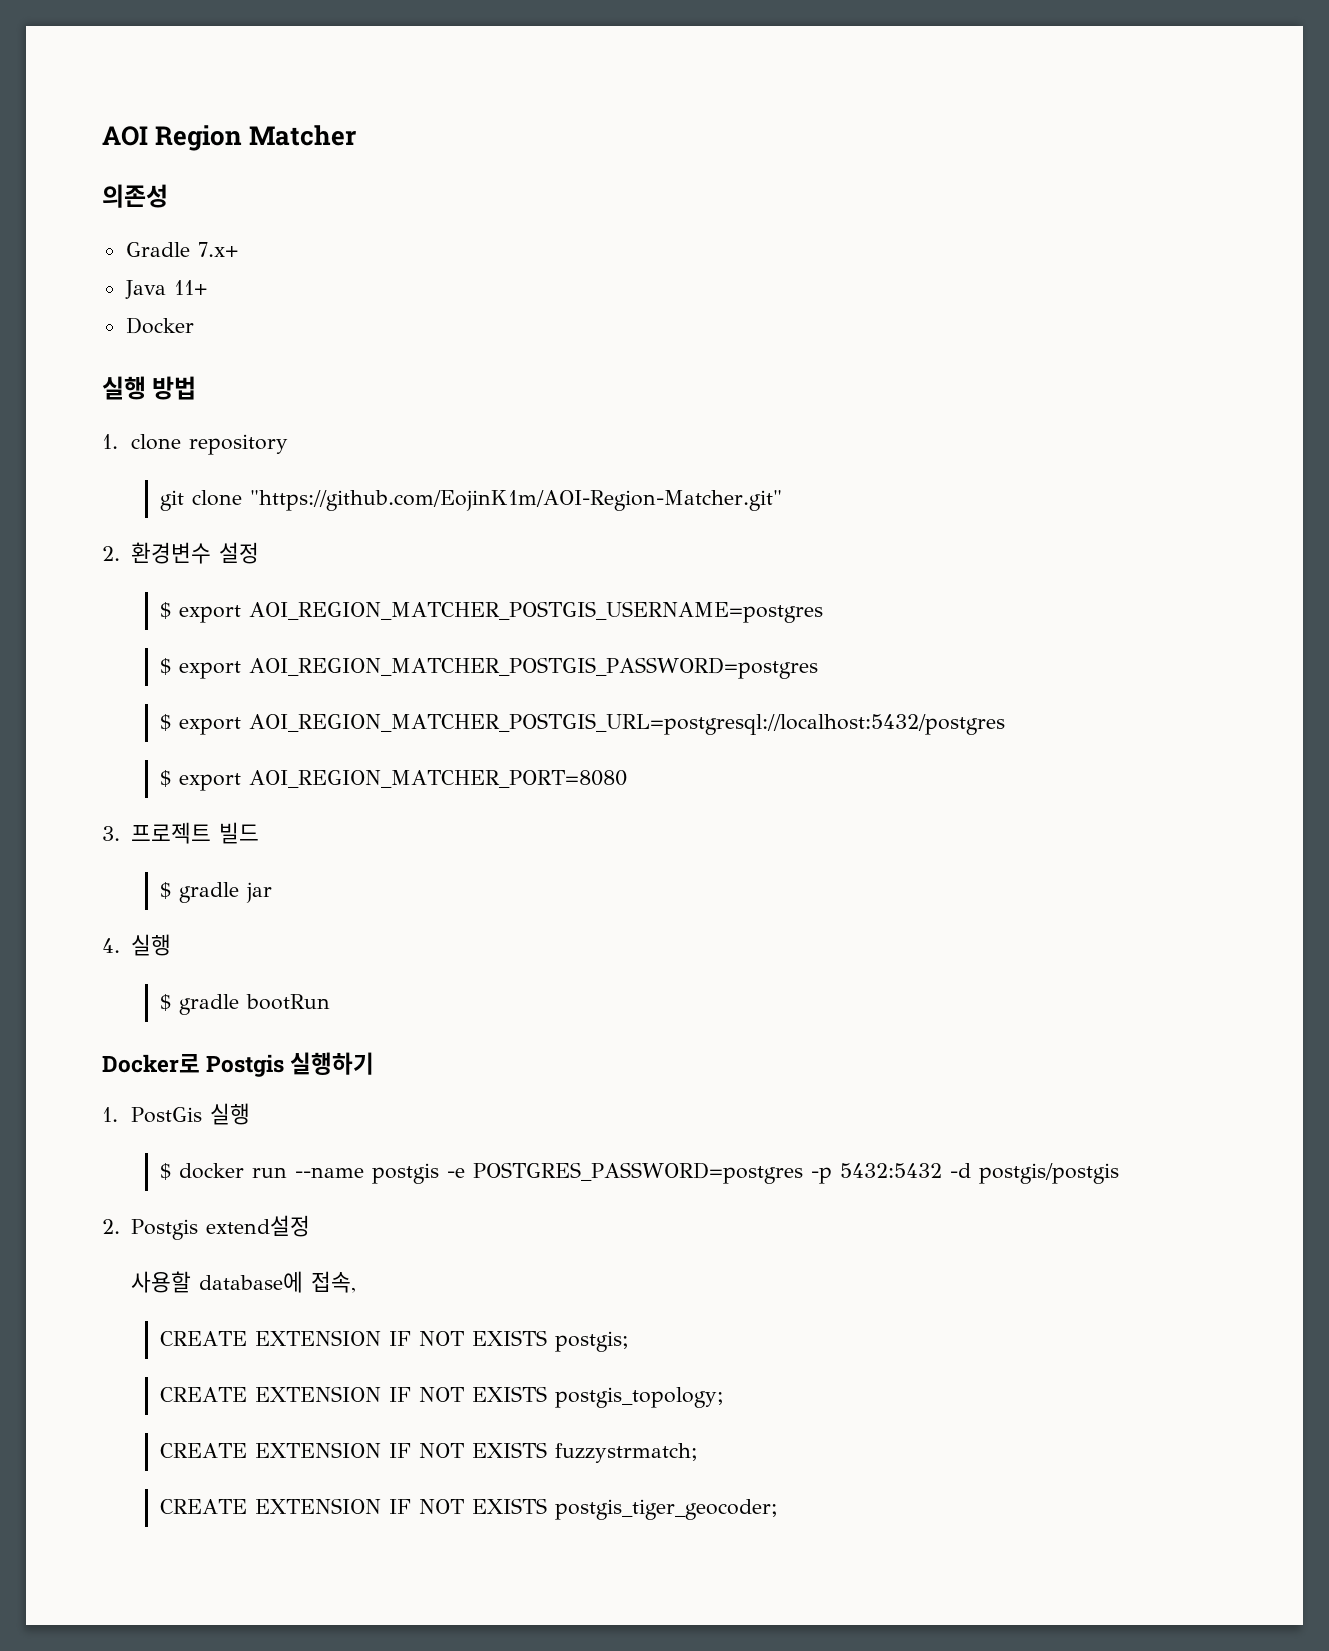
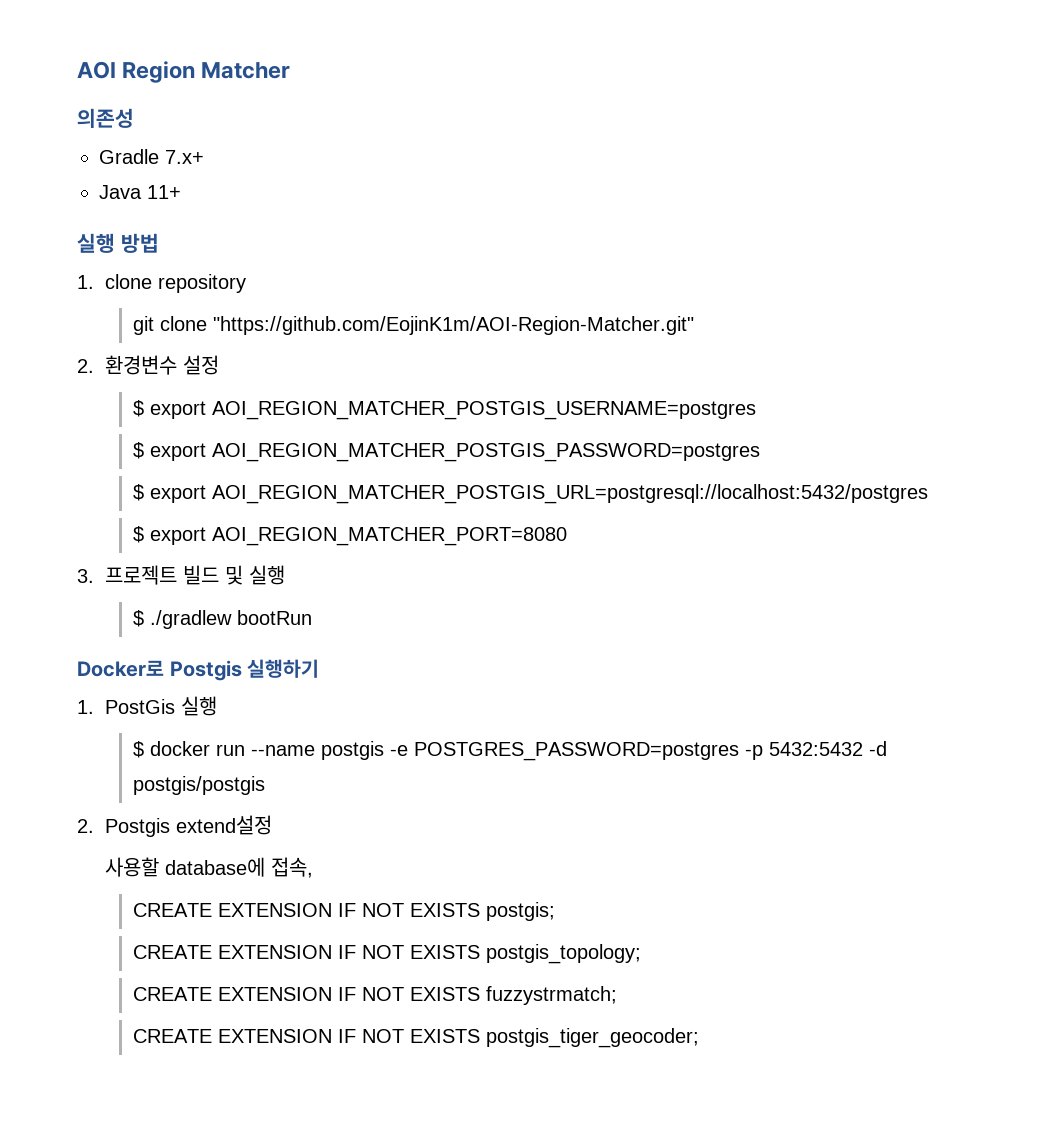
- Docker
- 3. 프로젝트 빌드
- $ gradle jar
- 4. 실행
- $ gradle bootRun
+ 3. 프로젝트 빌드 및 실행
+ $ ./gradlew bootRun

